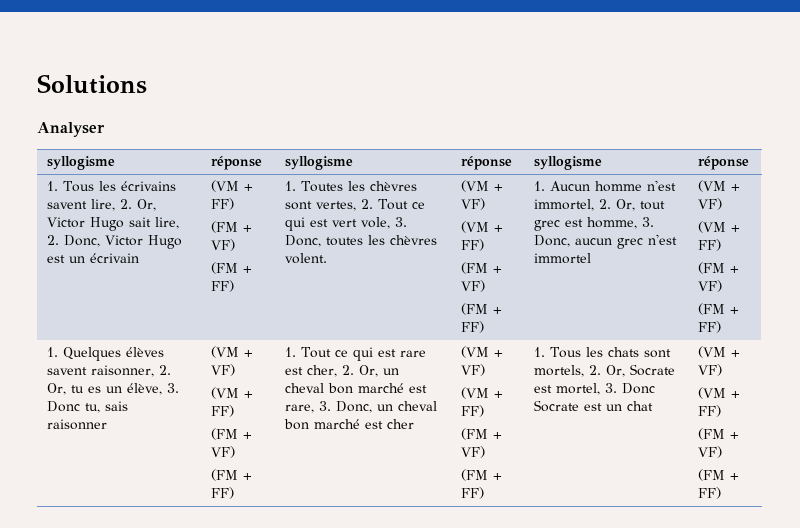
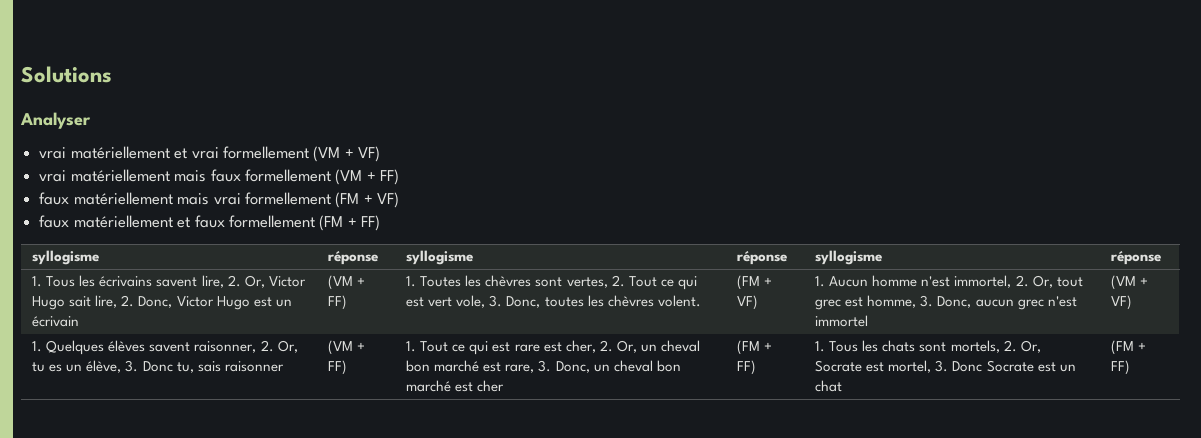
+ vrai matériellement et vrai formellement (VM + VF)
+ vrai matériellement mais faux formellement (VM + FF)
+ faux matériellement mais vrai formellement (FM + VF)
+ faux matériellement et faux formellement (FM + FF)
  1. Tous les écrivains savent lire, 2. Or, Victor Hugo sait lire, 2. Donc, Victor Hugo est un écrivain | (VM + FF)
- (FM + VF)
- (FM + FF)
- 1. Toutes les chèvres sont vertes, 2. Tout ce qui est vert vole, 3. Donc, toutes les chèvres volent. | (VM + VF)
- (VM + FF)
- (FM + VF)
- (FM + FF)
+ 1. Toutes les chèvres sont vertes, 2. Tout ce qui est vert vole, 3. Donc, toutes les chèvres volent. | (FM + VF)
  1. Aucun homme n'est immortel, 2. Or, tout grec est homme, 3. Donc, aucun grec n'est immortel | (VM + VF)
- (VM + FF)
- (FM + VF)
- (FM + FF)
- 1. Quelques élèves savent raisonner, 2. Or, tu es un élève, 3. Donc tu, sais raisonner | (VM + VF)
- (VM + FF)
- (FM + VF)
- (FM + FF)
+ 1. Quelques élèves savent raisonner, 2. Or, tu es un élève, 3. Donc tu, sais raisonner | (VM + FF)
- 1. Tout ce qui est rare est cher, 2. Or, un cheval bon marché est rare, 3. Donc, un cheval bon marché est cher | (VM + VF)
- (VM + FF)
- (FM + VF)
+ 1. Tout ce qui est rare est cher, 2. Or, un cheval bon marché est rare, 3. Donc, un cheval bon marché est cher
- 1. Tous les chats sont mortels, 2. Or, Socrate est mortel, 3. Donc Socrate est un chat | (VM + VF)
- (VM + FF)
- (FM + VF)
+ 1. Tous les chats sont mortels, 2. Or, Socrate est mortel, 3. Donc Socrate est un chat

